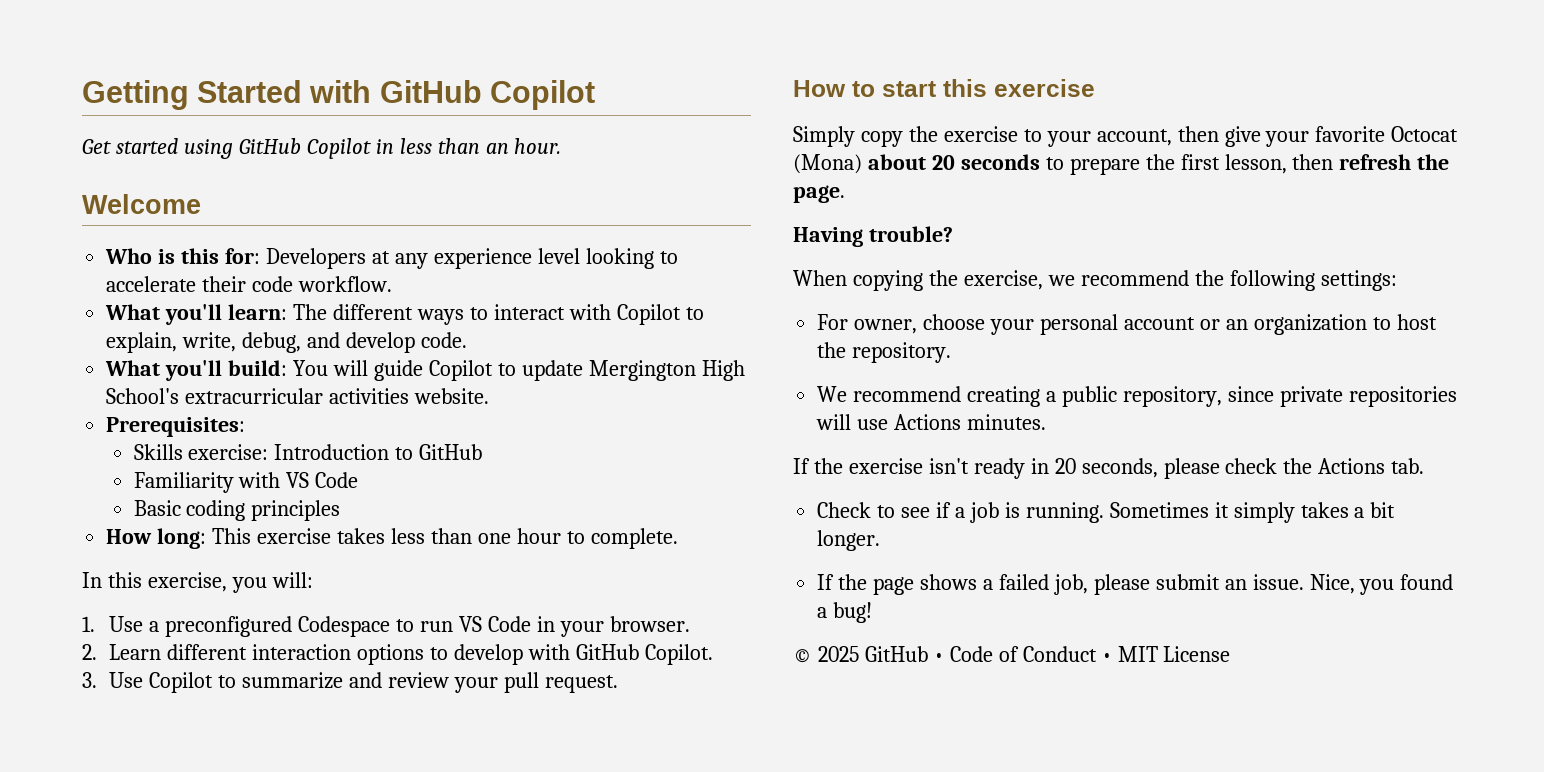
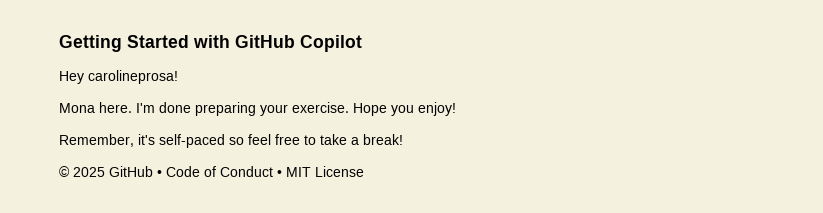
- Get started using GitHub Copilot in less than an hour.
- Welcome
- Who is this for: Developers at any experience level looking to accelerate their code workflow.
- What you'll learn: The different ways to interact with Copilot to explain, write, debug, and develop code.
- What you'll build: You will guide Copilot to update Mergington High School's extracurricular activities website.
- Prerequisites:
- Skills exercise: Introduction to GitHub
- Familiarity with VS Code
- Basic coding principles
- How long: This exercise takes less than one hour to complete.
- In this exercise, you will:
- 1. Use a preconfigured Codespace to run VS Code in your browser.
- 2. Learn different interaction options to develop with GitHub Copilot.
- 3. Use Copilot to summarize and review your pull request.
- How to start this exercise
- Simply copy the exercise to your account, then give your favorite Octocat (Mona) about 20 seconds to prepare the first lesson, then refresh the page.
- Having trouble?
- When copying the exercise, we recommend the following settings:
- For owner, choose your personal account or an organization to host the repository.
- We recommend creating a public repository, since private repositories will use Actions minutes.
- If the exercise isn't ready in 20 seconds, please check the Actions tab.
- Check to see if a job is running. Sometimes it simply takes a bit longer.
- If the page shows a failed job, please submit an issue. Nice, you found a bug!
+ Hey carolineprosa!
+ Mona here. I'm done preparing your exercise. Hope you enjoy!
+ Remember, it's self-paced so feel free to take a break!

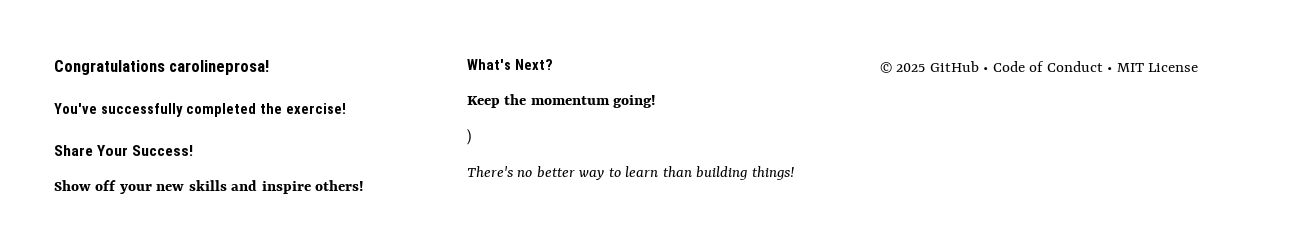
- Getting Started with GitHub Copilot
- Hey carolineprosa!
- Mona here. I'm done preparing your exercise. Hope you enjoy!
- Remember, it's self-paced so feel free to take a break!
+ Congratulations carolineprosa!
+ You've successfully completed the exercise!
+ Share Your Success!
+ Show off your new skills and inspire others!
+ What's Next?
+ Keep the momentum going!
+ )
+ There's no better way to learn than building things!

